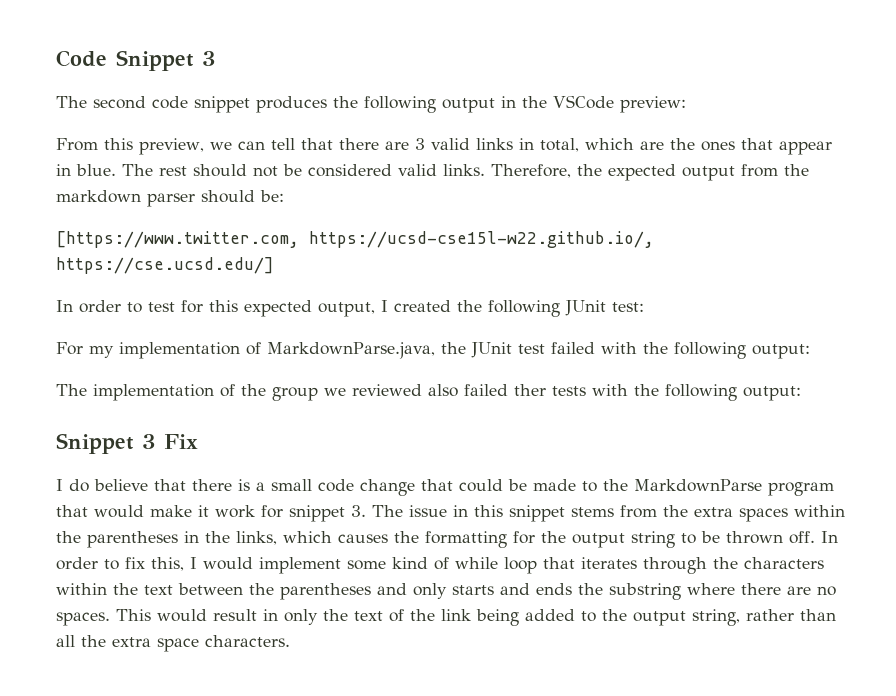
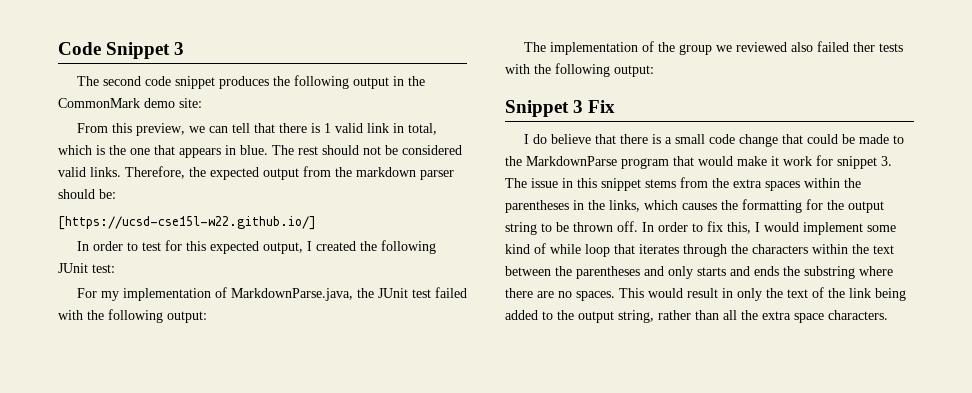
- The second code snippet produces the following output in the VSCode preview:
+ The second code snippet produces the following output in the CommonMark demo site:
- From this preview, we can tell that there are 3 valid links in total, which are the ones that appear in blue.
+ From this preview, we can tell that there is 1 valid link in total, which is the one that appears in blue.
- [https://www.twitter.com, https://ucsd-cse15l-w22.github.io/, https://cse.ucsd.edu/]
+ [https://ucsd-cse15l-w22.github.io/]

